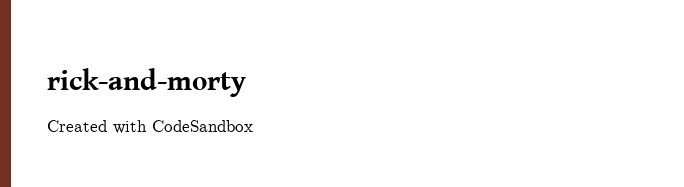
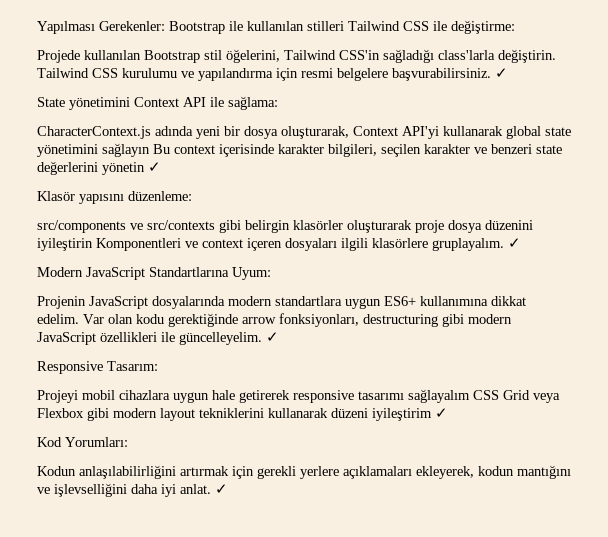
- rick-and-morty
- Created with CodeSandbox
+ Yapılması Gerekenler: Bootstrap ile kullanılan stilleri Tailwind CSS ile değiştirme:
+ Projede kullanılan Bootstrap stil öğelerini, Tailwind CSS'in sağladığı class'larla değiştirin. Tailwind CSS kurulumu ve yapılandırma için resmi belgelere başvurabilirsiniz. ✓
+ State yönetimini Context API ile sağlama:
+ CharacterContext.js adında yeni bir dosya oluşturarak, Context API'yi kullanarak global state yönetimini sağlayın Bu context içerisinde karakter bilgileri, seçilen karakter ve benzeri state değerlerini yönetin ✓
+ Klasör yapısını düzenleme:
+ src/components ve src/contexts gibi belirgin klasörler oluşturarak proje dosya düzenini iyileştirin Komponentleri ve context içeren dosyaları ilgili klasörlere gruplayalım. ✓
+ Modern JavaScript Standartlarına Uyum:
+ Projenin JavaScript dosyalarında modern standartlara uygun ES6+ kullanımına dikkat edelim. Var olan kodu gerektiğinde arrow fonksiyonları, destructuring gibi modern JavaScript özellikleri ile güncelleyelim. ✓
+ Responsive Tasarım:
+ Projeyi mobil cihazlara uygun hale getirerek responsive tasarımı sağlayalım CSS Grid veya Flexbox gibi modern layout tekniklerini kullanarak düzeni iyileştirim ✓
+ Kod Yorumları:
+ Kodun anlaşılabilirliğini artırmak için gerekli yerlere açıklamaları ekleyerek, kodun mantığını ve işlevselliğini daha iyi anlat. ✓

